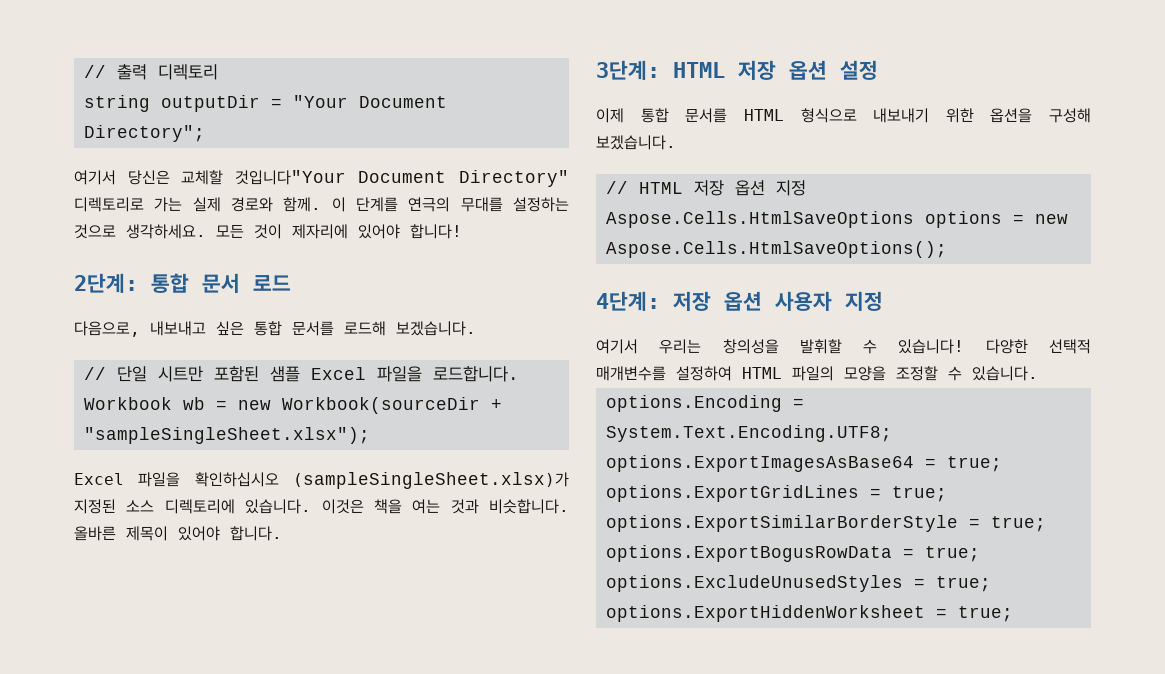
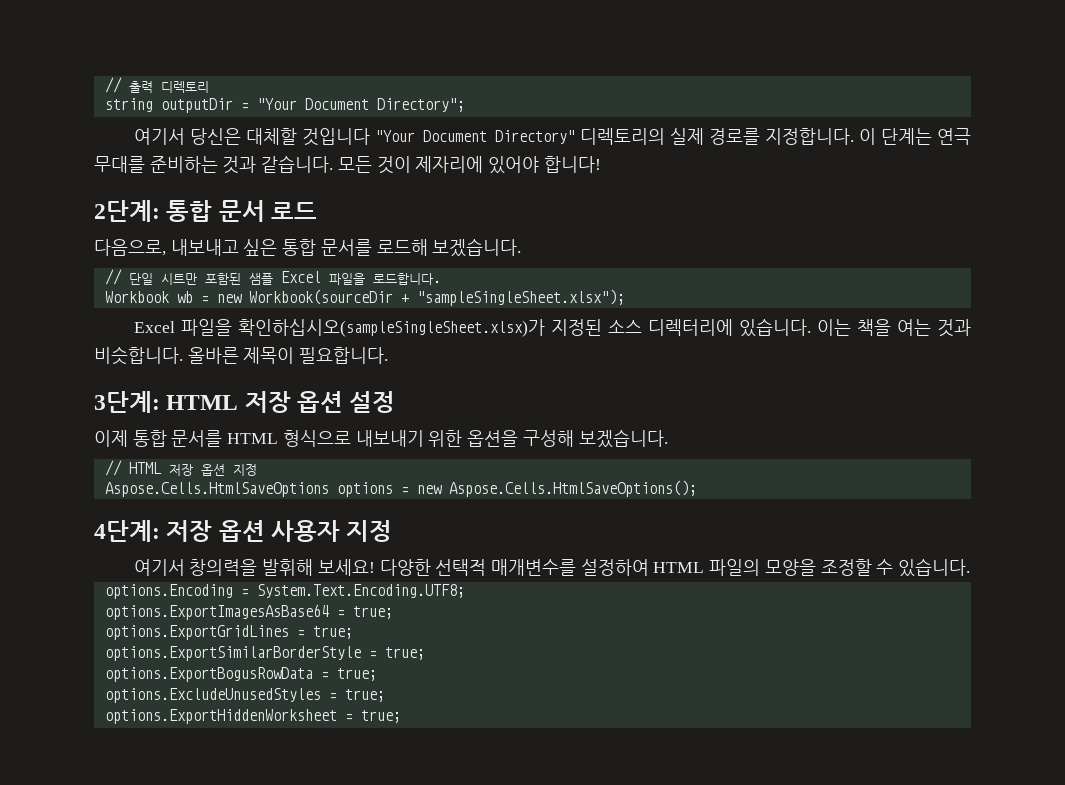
- 여기서 당신은 교체할 것입니다"Your Document Directory" 디렉토리로 가는 실제 경로와 함께. 이 단계를 연극의 무대를 설정하는 것으로 생각하세요.
+ 여기서 당신은 대체할 것입니다 "Your Document Directory" 디렉토리의 실제 경로를 지정합니다. 이 단계는 연극 무대를 준비하는 것과 같습니다.
- Excel 파일을 확인하십시오 (sampleSingleSheet.xlsx)가 지정된 소스 디렉토리에 있습니다. 이것은 책을 여는 것과 비슷합니다.
+ Excel 파일을 확인하십시오(sampleSingleSheet.xlsx)가 지정된 소스 디렉터리에 있습니다. 이는 책을 여는 것과 비슷합니다.
- 올바른 제목이 있어야 합니다.
+ 올바른 제목이 필요합니다.
- 여기서 우리는 창의성을 발휘할 수 있습니다!
+ 여기서 창의력을 발휘해 보세요!

